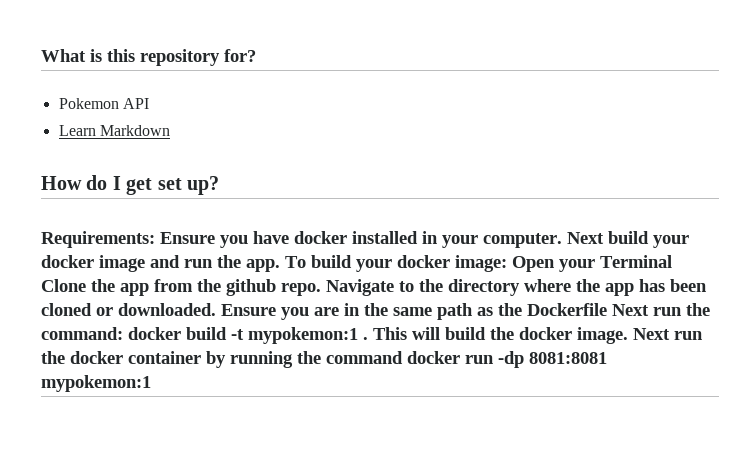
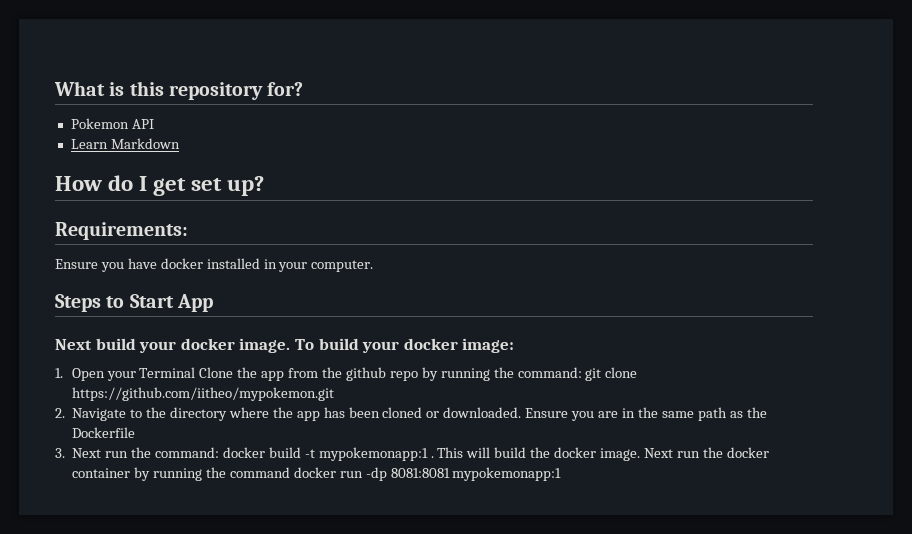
- Requirements: Ensure you have docker installed in your computer. Next build your docker image and run the app.
+ Requirements:
+ Ensure you have docker installed in your computer.
+ Steps to Start App
+ Next build your docker image.
- To build your docker image: Open your Terminal Clone the app from the github repo. Navigate to the directory where the app has been cloned or downloaded.
+ To build your docker image:
+ 1. Open your Terminal Clone the app from the github repo by running the command: git clone https://github.com/iitheo/mypokemon.git
+ 2. Navigate to the directory where the app has been cloned or downloaded.
- Ensure you are in the same path as the Dockerfile Next run the command: docker build -t mypokemon:1 .
+ Ensure you are in the same path as the Dockerfile
+ 3. Next run the command: docker build -t mypokemonapp:1 .
- Next run the docker container by running the command docker run -dp 8081:8081 mypokemon:1
+ Next run the docker container by running the command docker run -dp 8081:8081 mypokemonapp:1

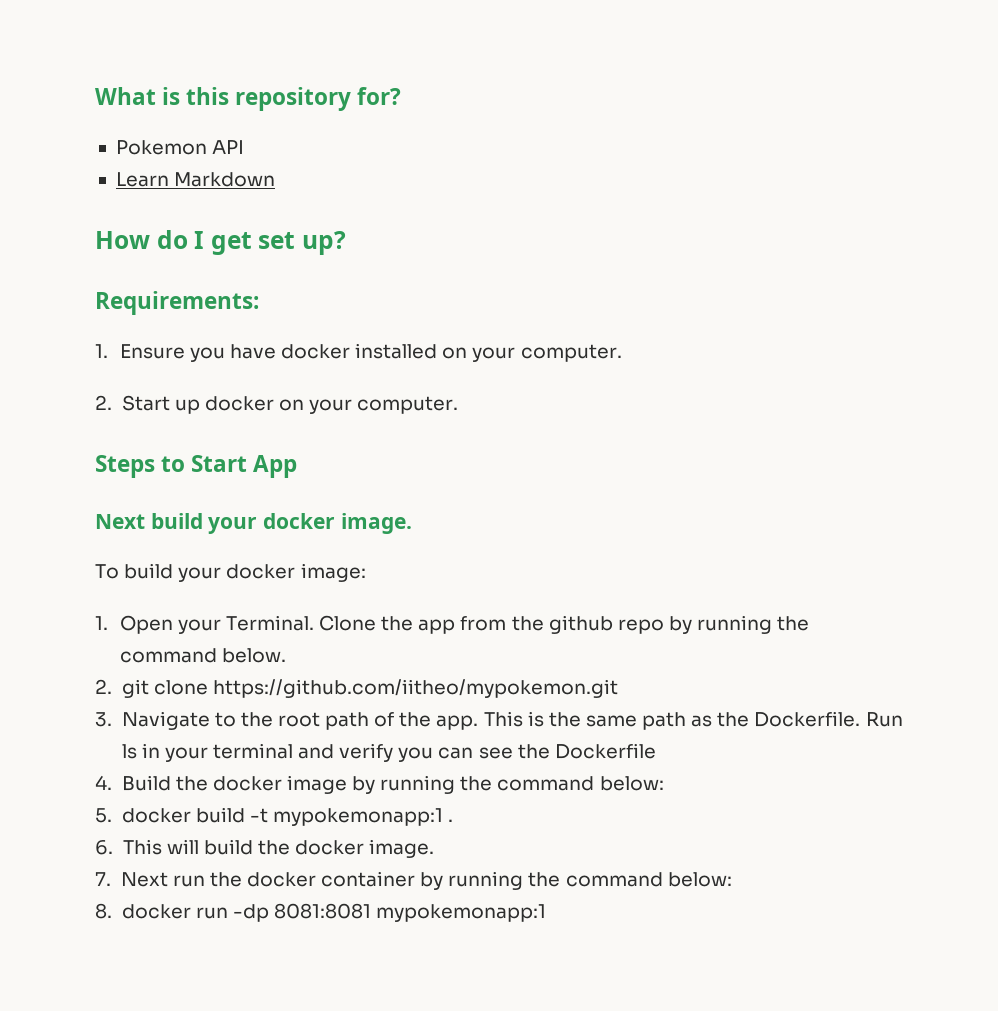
- Ensure you have docker installed in your computer.
+ 1. Ensure you have docker installed on your computer.
+ 2. Start up docker on your computer.
- Next build your docker image. To build your docker image:
+ Next build your docker image.
+ To build your docker image:
- 1. Open your Terminal Clone the app from the github repo by running the command: git clone https://github.com/iitheo/mypokemon.git
+ 1. Open your Terminal. Clone the app from the github repo by running the command below.
+ 2. git clone https://github.com/iitheo/mypokemon.git
- 2. Navigate to the directory where the app has been cloned or downloaded. Ensure you are in the same path as the Dockerfile
- 3. Next run the command: docker build -t mypokemonapp:1 . This will build the docker image. Next run the docker container by running the command docker run -dp 8081:8081 mypokemonapp:1
+ 3. Navigate to the root path of the app. This is the same path as the Dockerfile. Run ls in your terminal and verify you can see the Dockerfile
+ 4. Build the docker image by running the command below:
+ 5. docker build -t mypokemonapp:1 .
+ 6. This will build the docker image.
+ 7. Next run the docker container by running the command below:
+ 8. docker run -dp 8081:8081 mypokemonapp:1

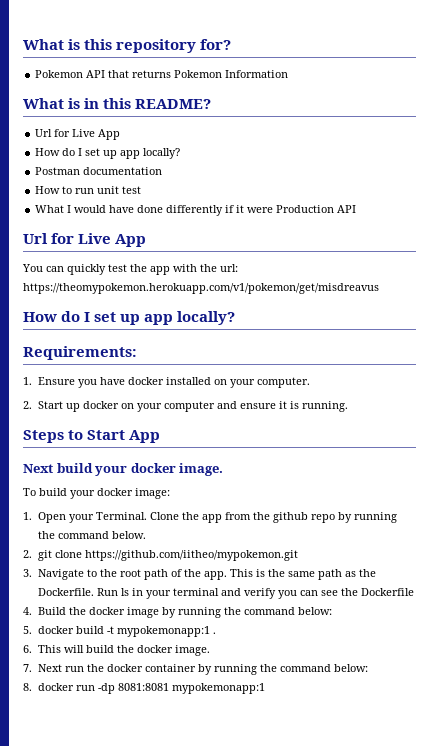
- Pokemon API
- Learn Markdown
- How do I get set up?
+ Pokemon API that returns Pokemon Information
+ What is in this README?
+ Url for Live App
+ How do I set up app locally?
+ Postman documentation
+ How to run unit test
+ What I would have done differently if it were Production API
+ Url for Live App
+ You can quickly test the app with the url: https://theomypokemon.herokuapp.com/v1/pokemon/get/misdreavus
+ How do I set up app locally?
- 2. Start up docker on your computer.
+ 2. Start up docker on your computer and ensure it is running.

